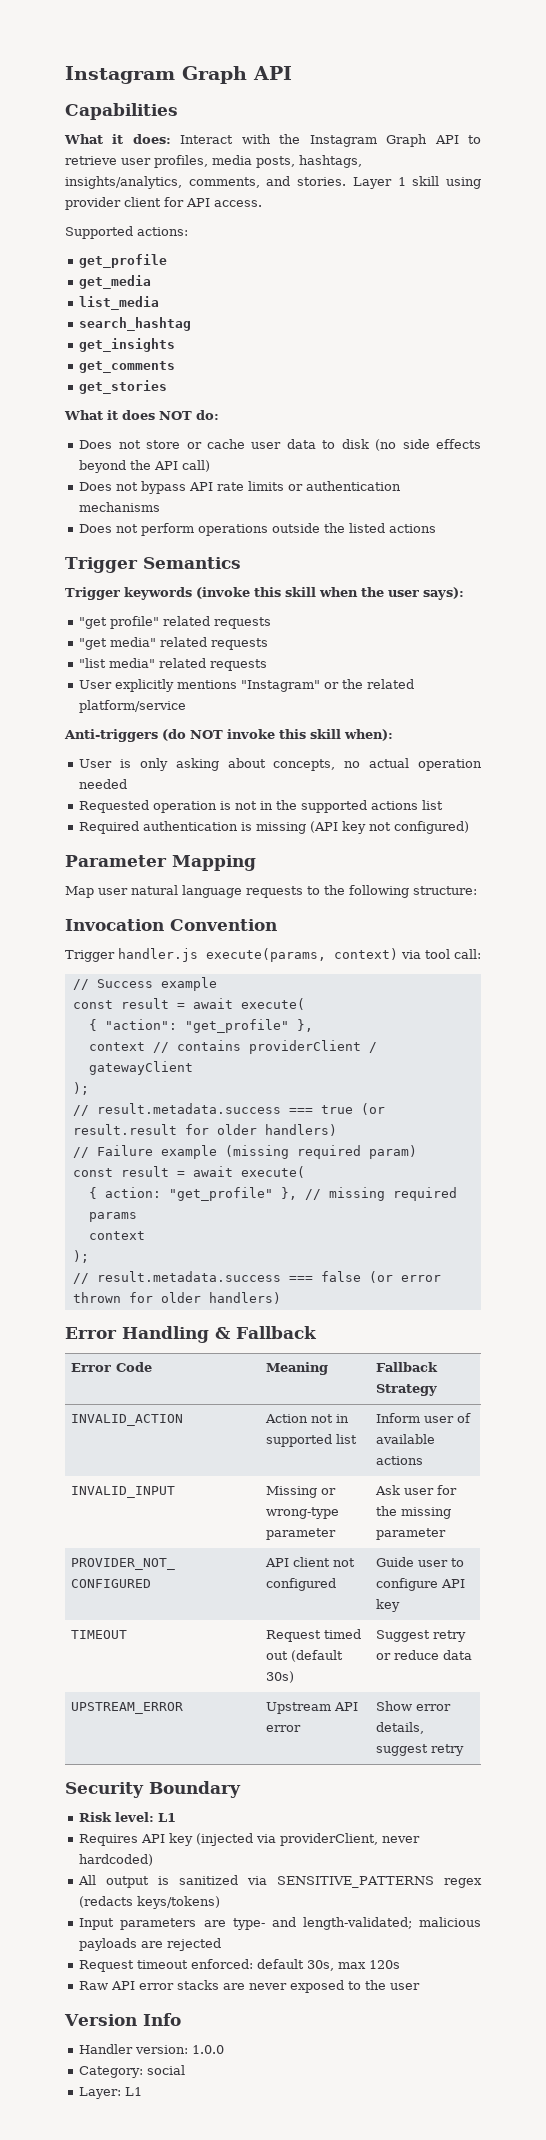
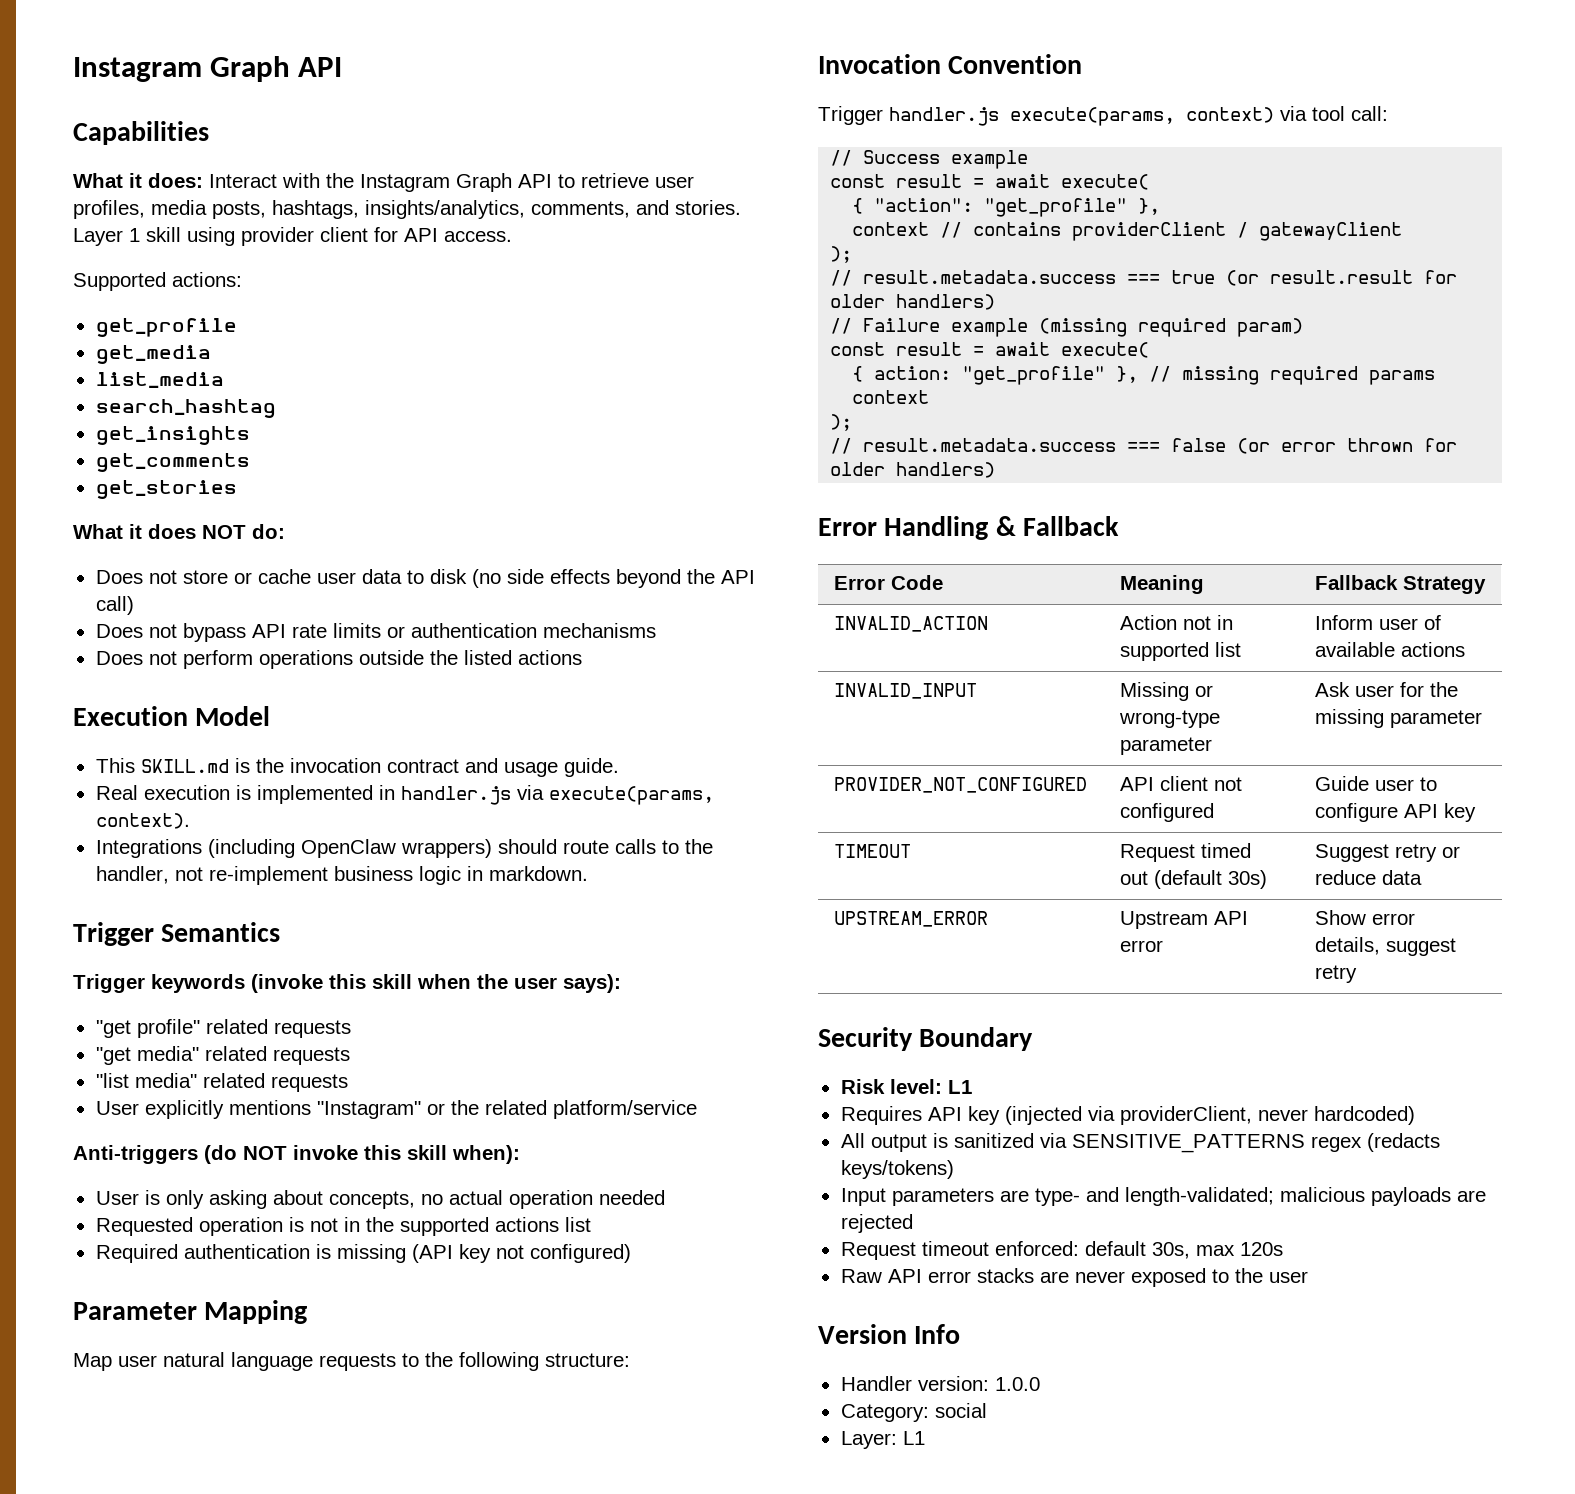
+ Execution Model
+ This SKILL.md is the invocation contract and usage guide.
+ Real execution is implemented in handler.js via execute(params, context).
+ Integrations (including OpenClaw wrappers) should route calls to the handler, not re-implement business logic in markdown.

